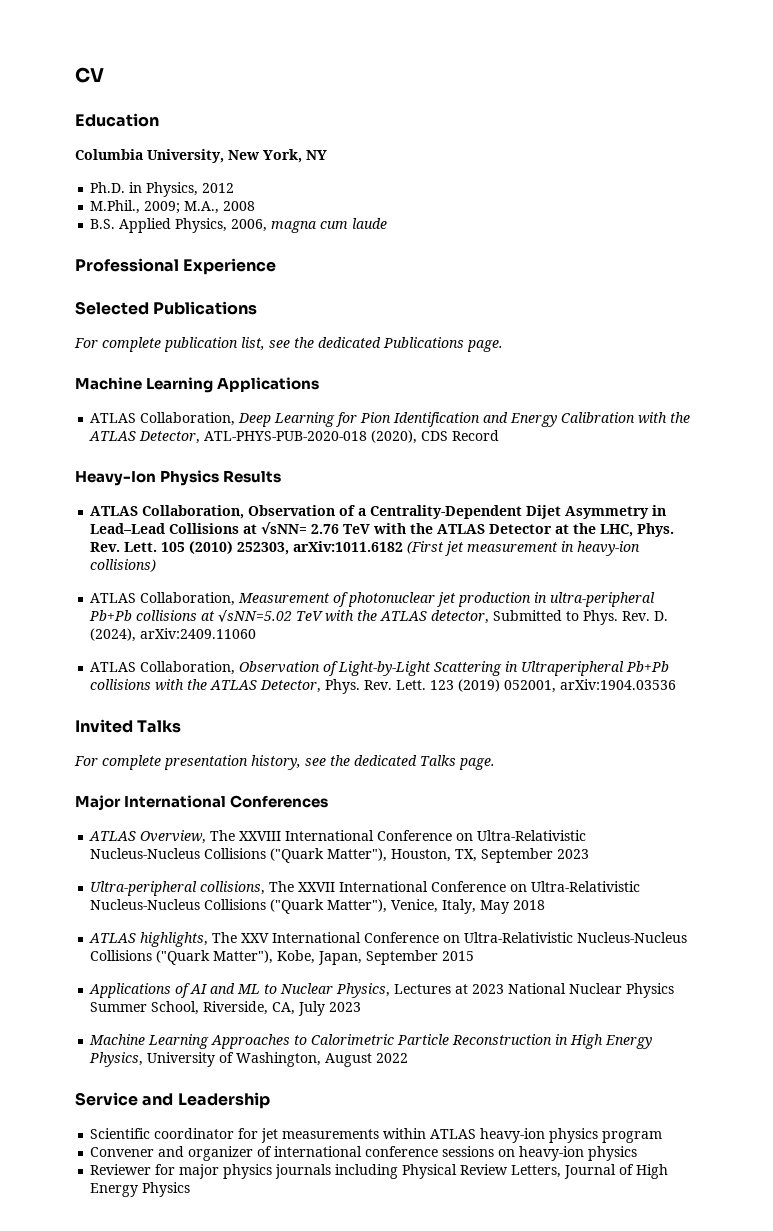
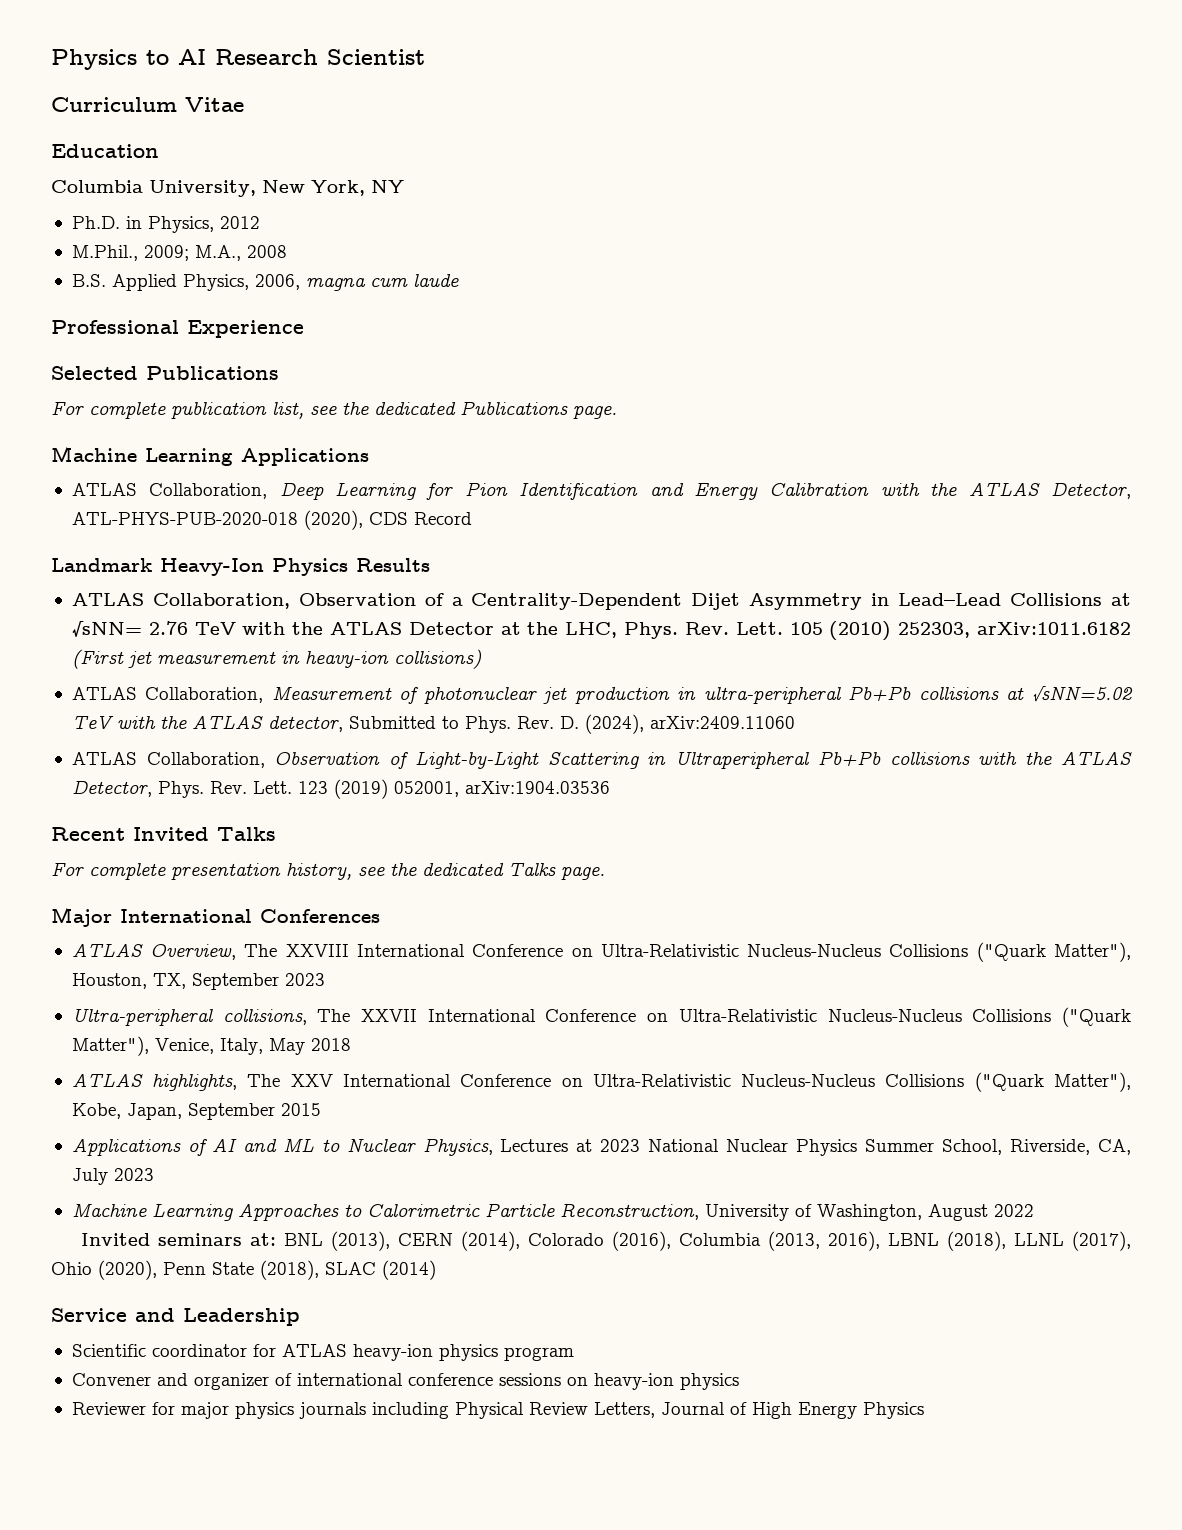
- CV
+ Physics to AI Research Scientist
+ Curriculum Vitae
- Heavy-Ion Physics Results
+ Landmark Heavy-Ion Physics Results
- Invited Talks
+ Recent Invited Talks
- Machine Learning Approaches to Calorimetric Particle Reconstruction in High Energy Physics, University of Washington, August 2022
+ Machine Learning Approaches to Calorimetric Particle Reconstruction, University of Washington, August 2022
+ Invited seminars at: BNL (2013), CERN (2014), Colorado (2016), Columbia (2013, 2016), LBNL (2018), LLNL (2017), Ohio (2020), Penn State (2018), SLAC (2014)
- Scientific coordinator for jet measurements within ATLAS heavy-ion physics program
+ Scientific coordinator for ATLAS heavy-ion physics program

